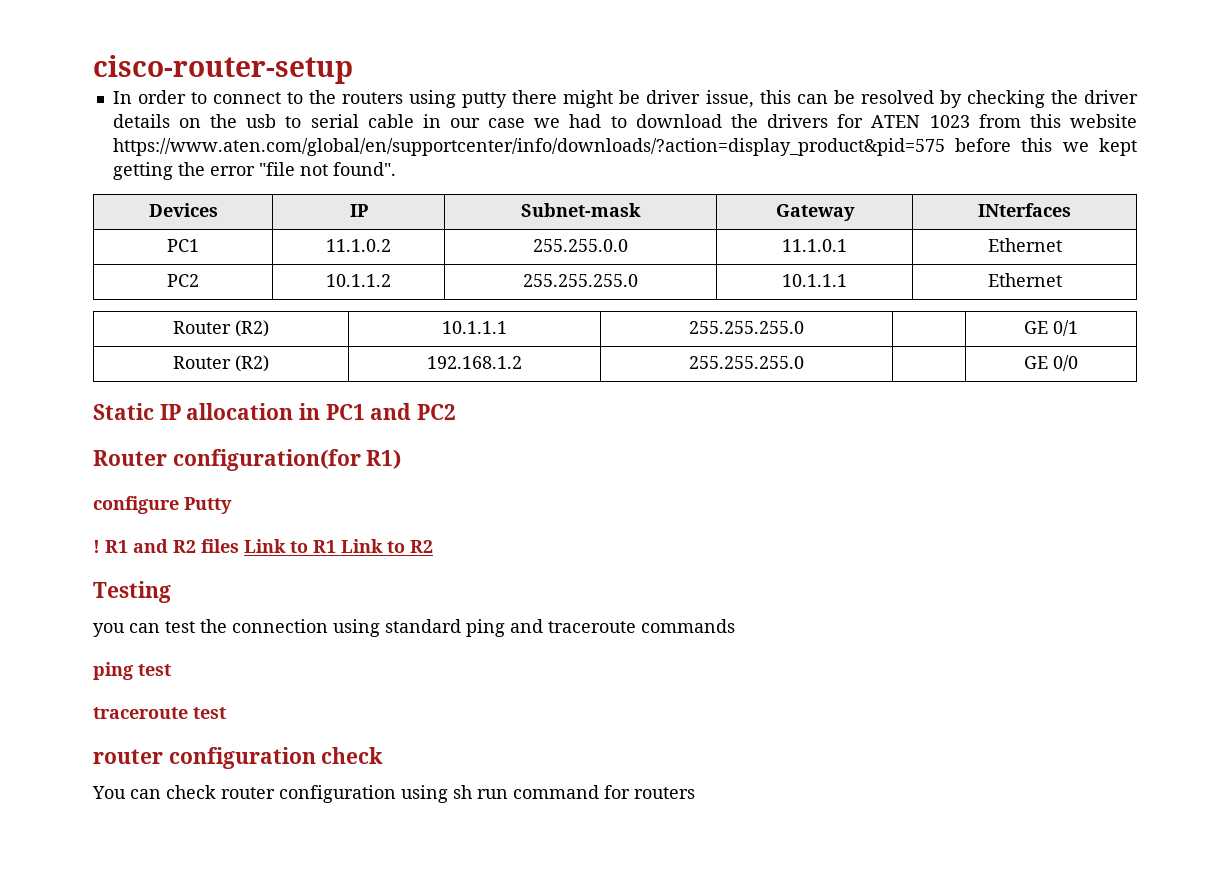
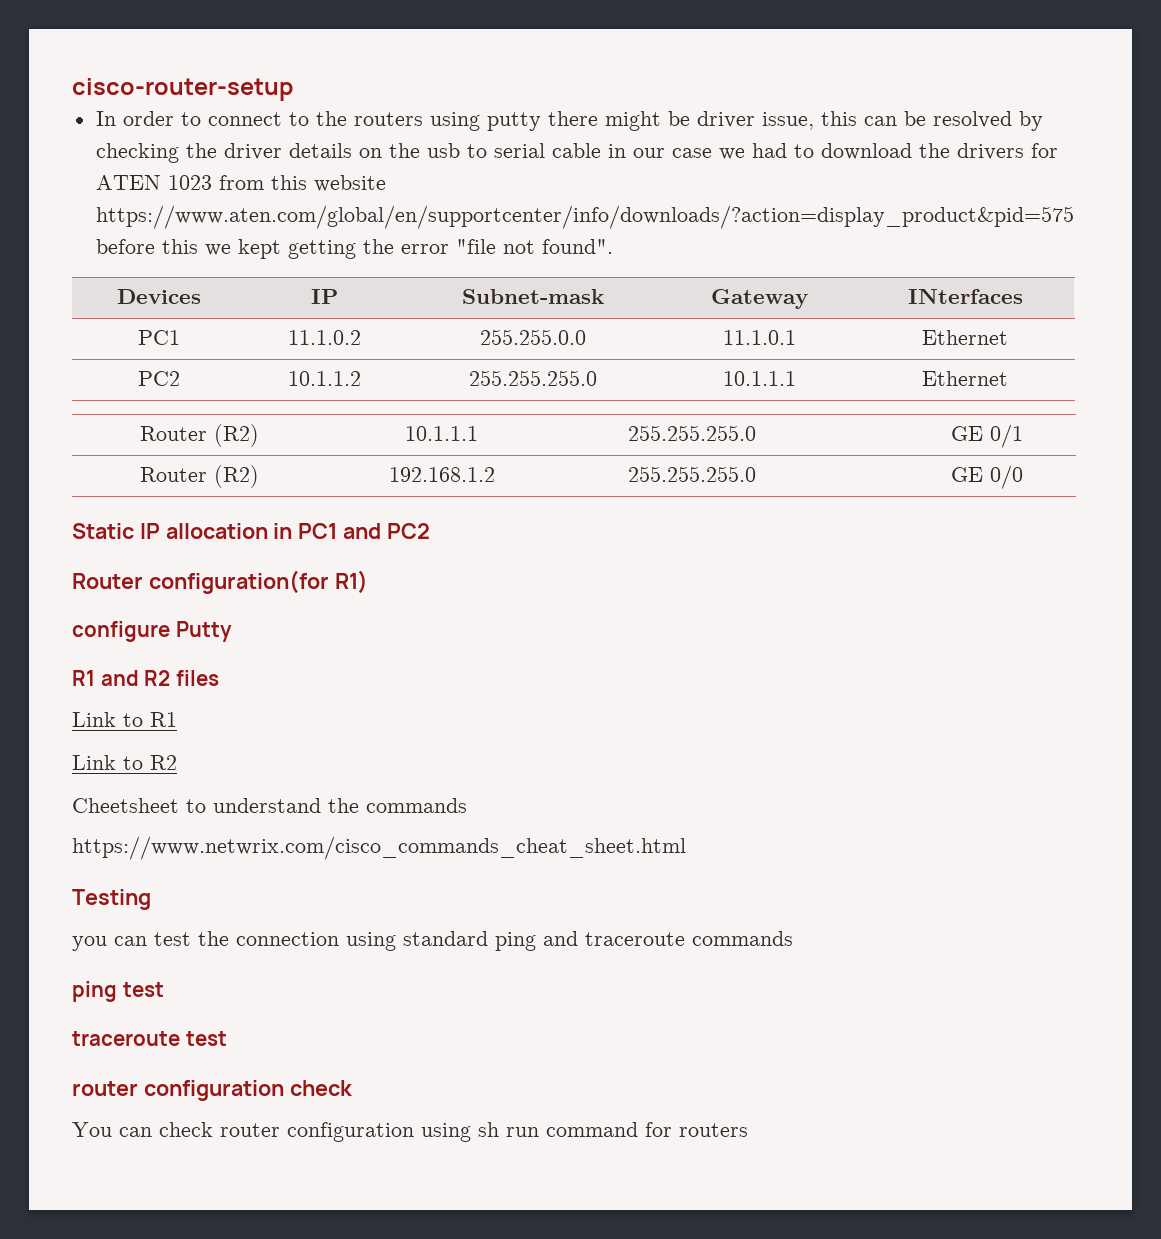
- ! R1 and R2 files Link to R1 Link to R2
+ R1 and R2 files
+ Link to R1
+ Link to R2
+ Cheetsheet to understand the commands
+ https://www.netwrix.com/cisco_commands_cheat_sheet.html

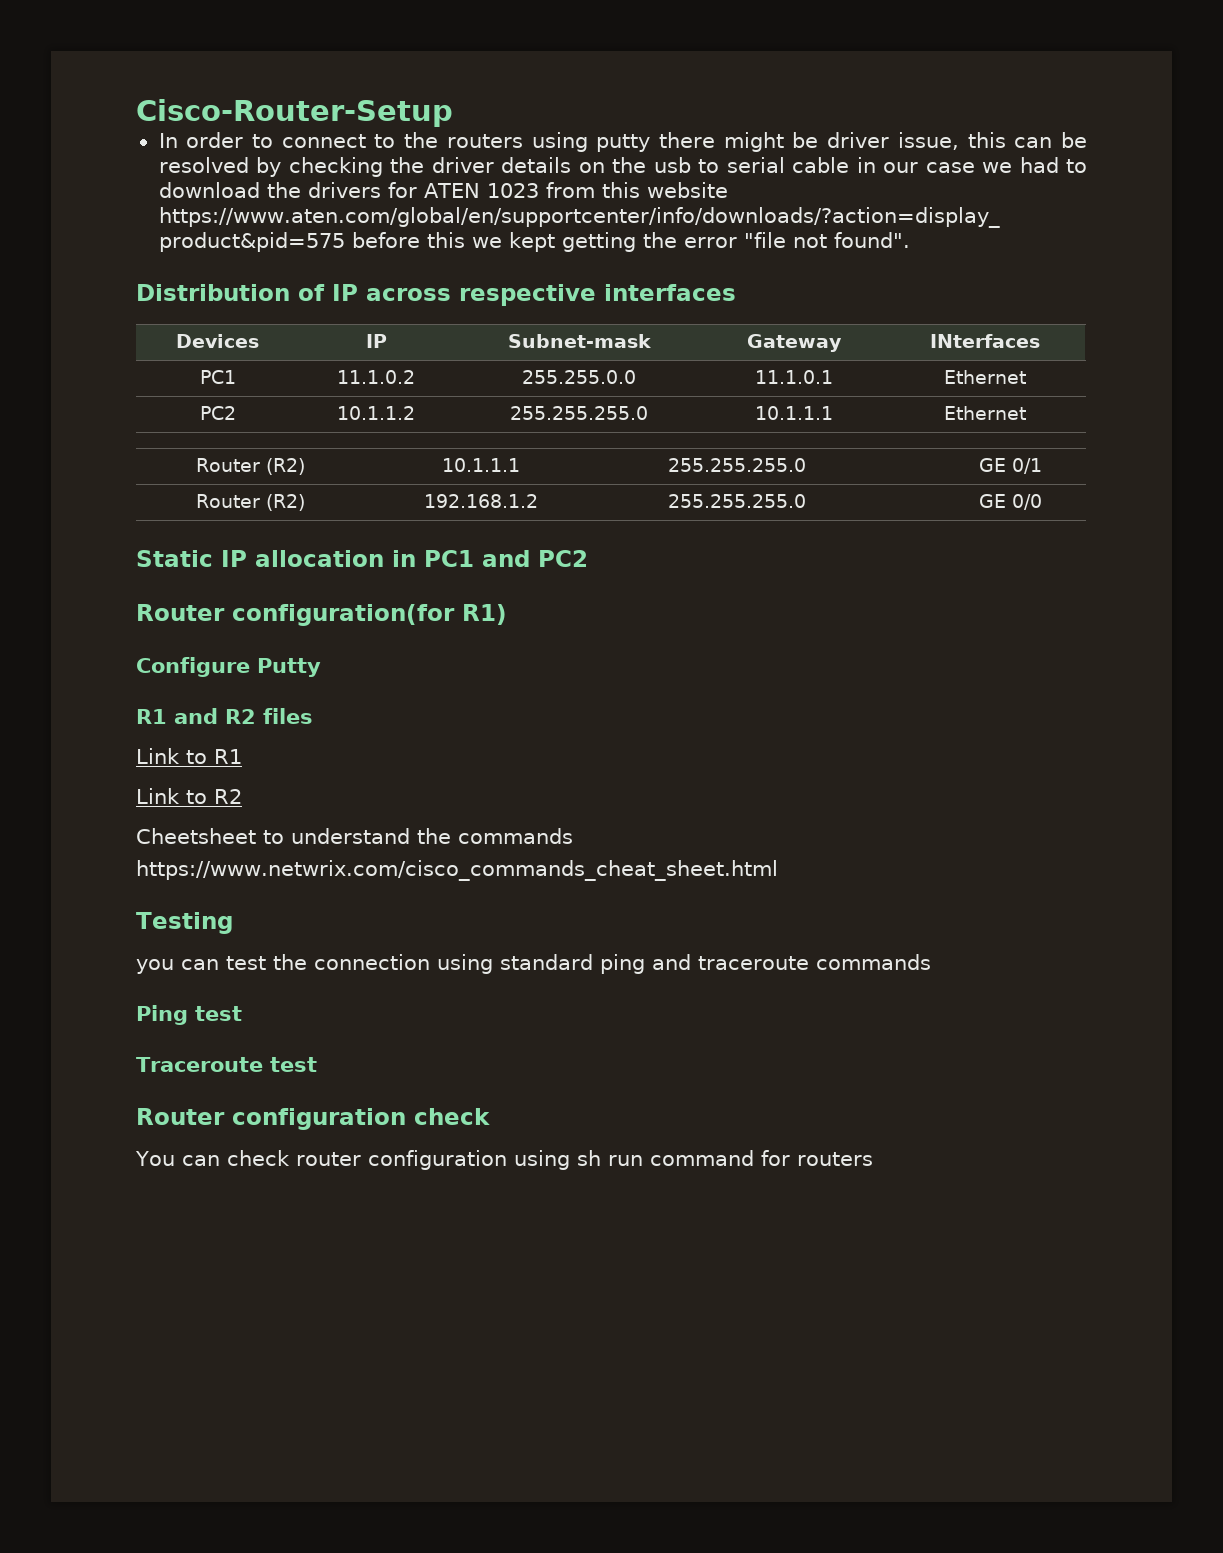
- cisco-router-setup
+ Cisco-Router-Setup
+ Distribution of IP across respective interfaces
- configure Putty
+ Configure Putty
- ping test
- traceroute test
- router configuration check
+ Ping test
+ Traceroute test
+ Router configuration check

